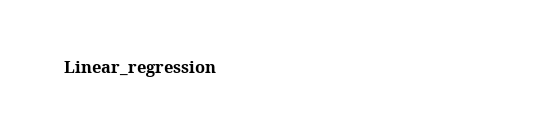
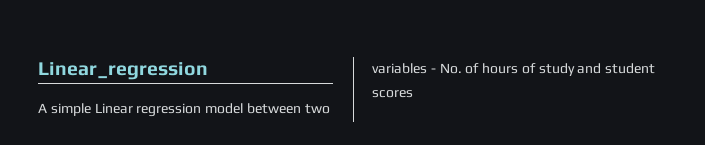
+ A simple Linear regression model between two variables - No. of hours of study and student scores

